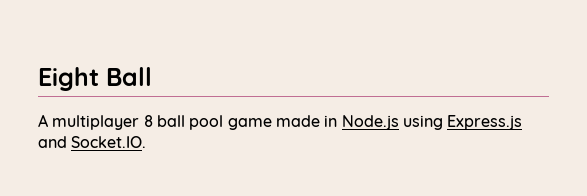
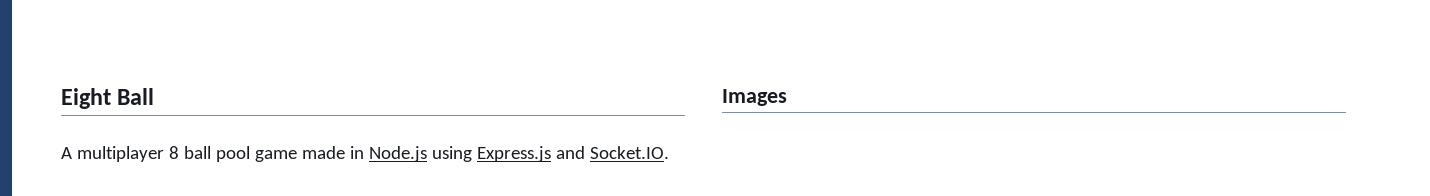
+ Images

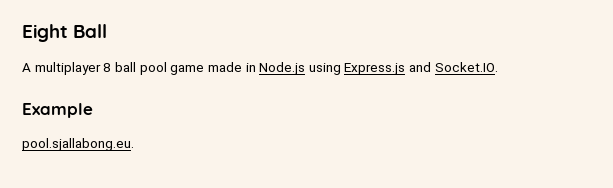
- Images
+ Example
+ pool.sjallabong.eu.

